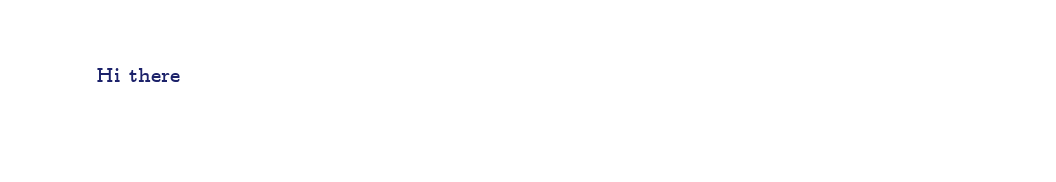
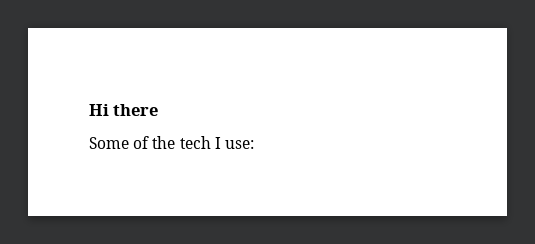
+ Some of the tech I use:

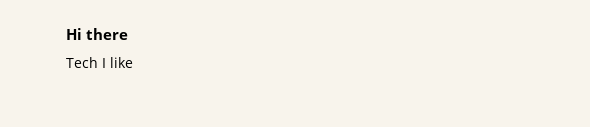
- Some of the tech I use:
+ Tech I like

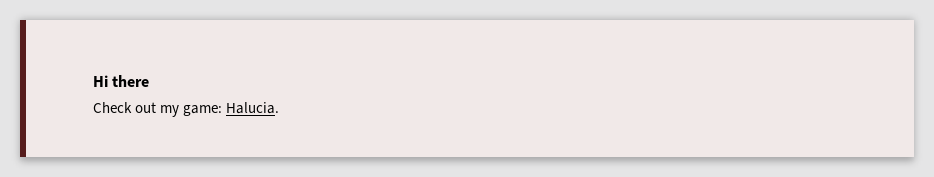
- Tech I like
+ Check out my game: Halucia.

